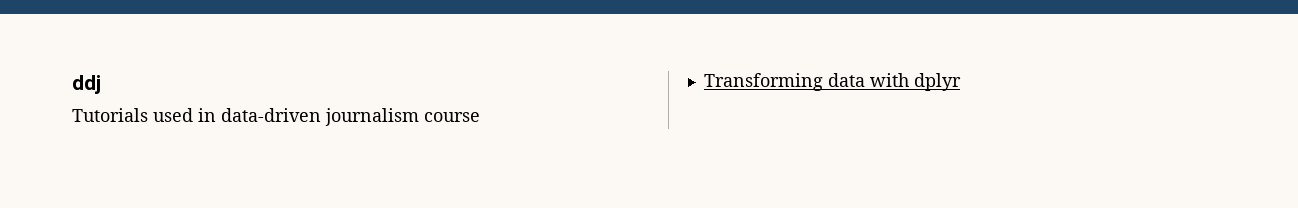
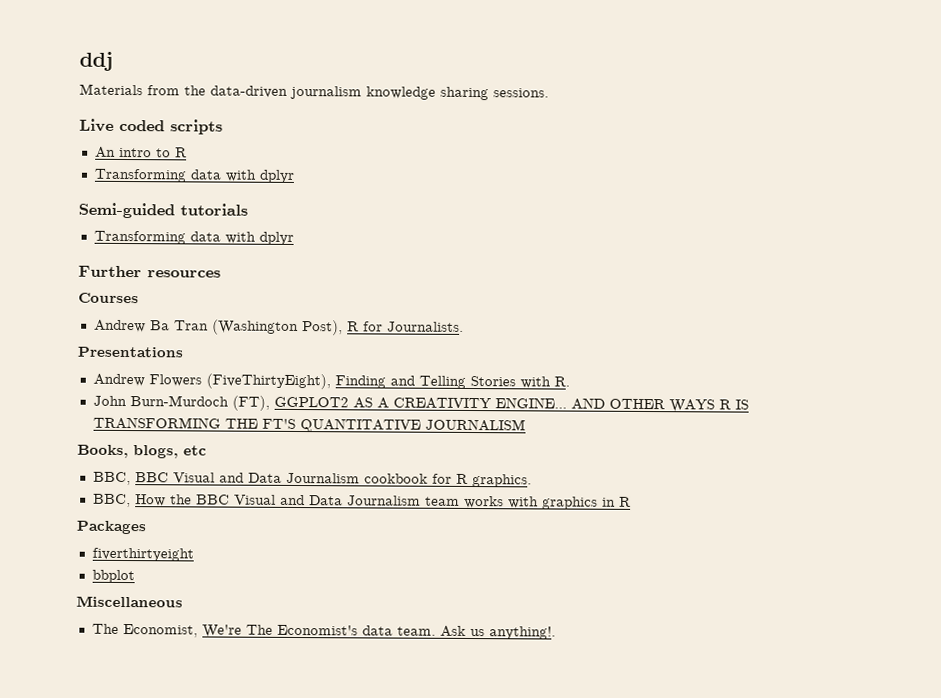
- Tutorials used in data-driven journalism course
+ Materials from the data-driven journalism knowledge sharing sessions.
+ Live coded scripts
+ An intro to R
  Transforming data with dplyr
+ Semi-guided tutorials
+ Transforming data with dplyr
+ Further resources
+ Courses
+ Andrew Ba Tran (Washington Post), R for Journalists.
+ Presentations
+ Andrew Flowers (FiveThirtyEight), Finding and Telling Stories with R.
+ John Burn-Murdoch (FT), GGPLOT2 AS A CREATIVITY ENGINE... AND OTHER WAYS R IS TRANSFORMING THE FT'S QUANTITATIVE JOURNALISM
+ Books, blogs, etc
+ BBC, BBC Visual and Data Journalism cookbook for R graphics.
+ BBC, How the BBC Visual and Data Journalism team works with graphics in R
+ Packages
+ fiverthirtyeight
+ bbplot
+ Miscellaneous
+ The Economist, We're The Economist's data team. Ask us anything!.

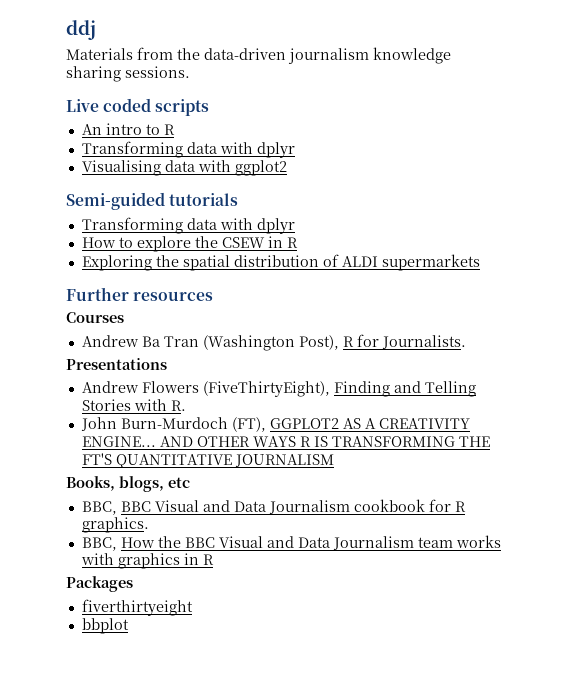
+ Visualising data with ggplot2
+ How to explore the CSEW in R
+ Exploring the spatial distribution of ALDI supermarkets
- Miscellaneous
- The Economist, We're The Economist's data team. Ask us anything!.

